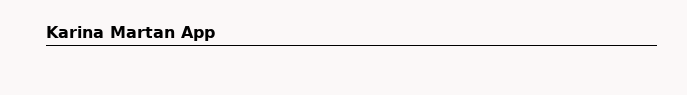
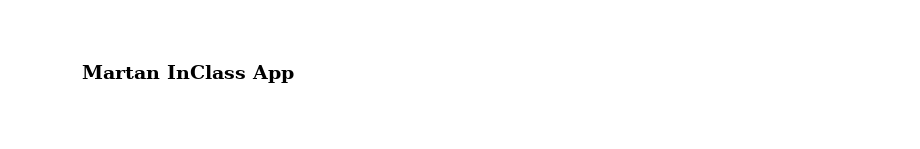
- Karina Martan App
+ Martan InClass App

